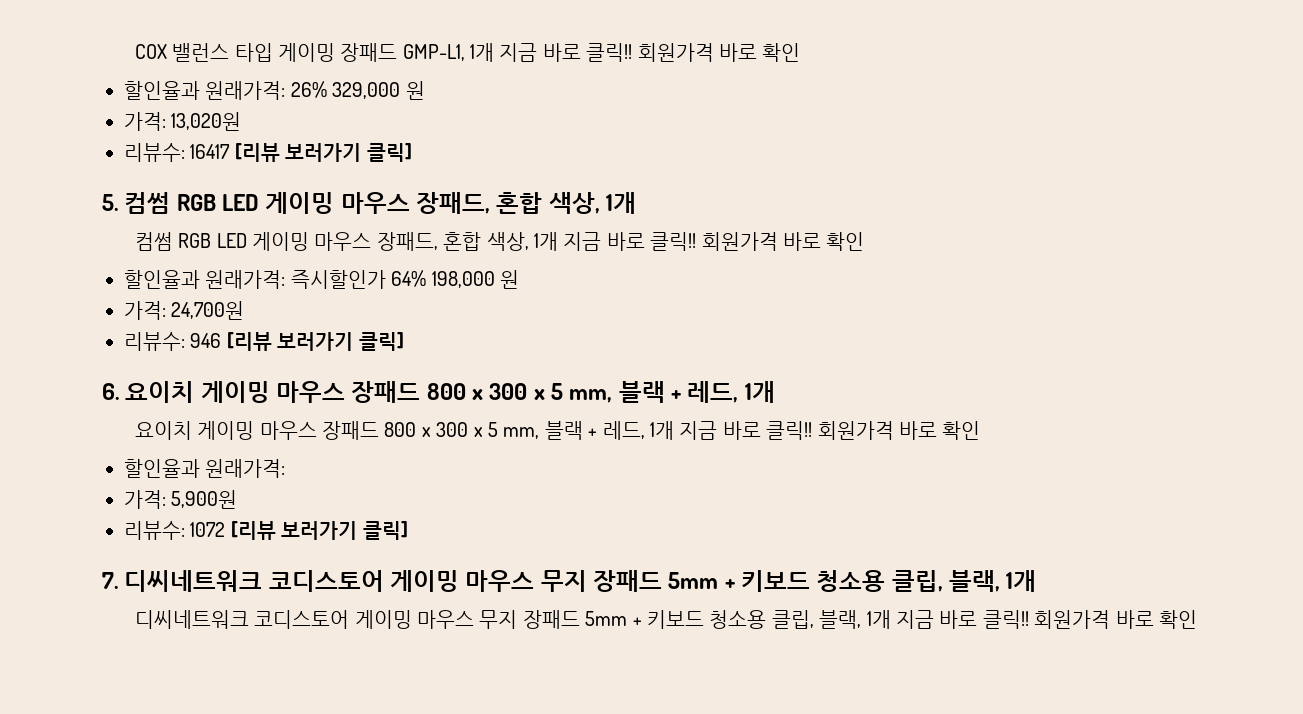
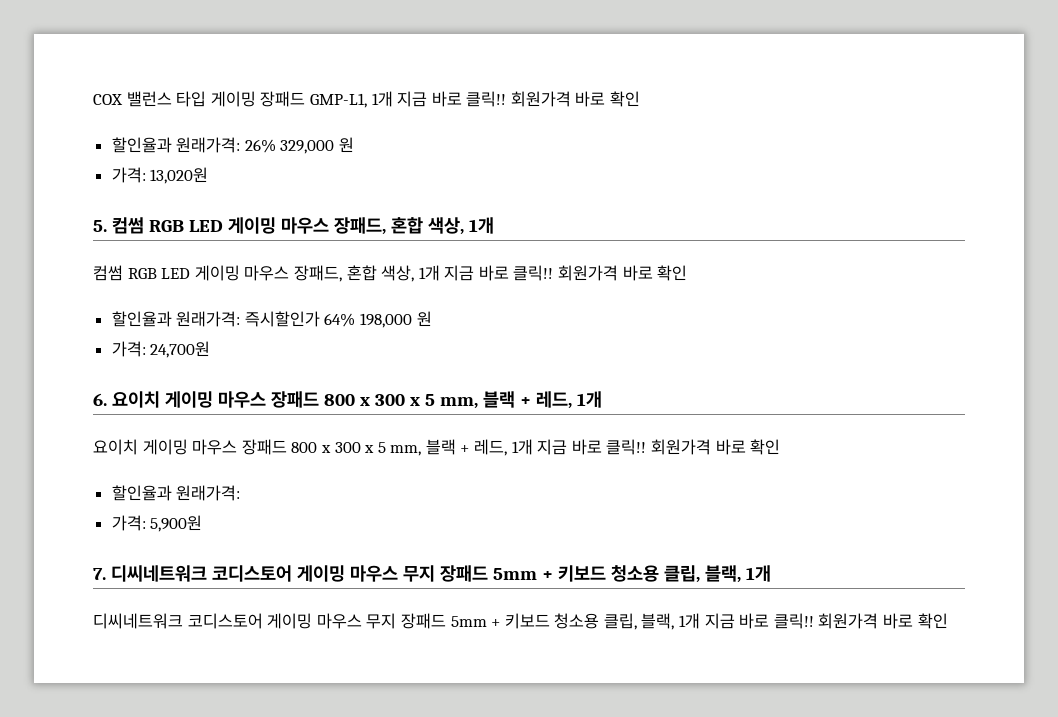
- 리뷰수: 16417 [리뷰 보러가기 클릭]
- 리뷰수: 946 [리뷰 보러가기 클릭]
- 리뷰수: 1072 [리뷰 보러가기 클릭]

